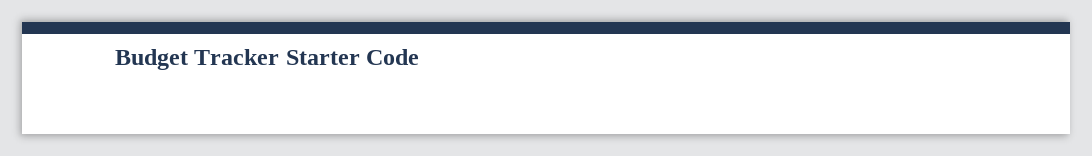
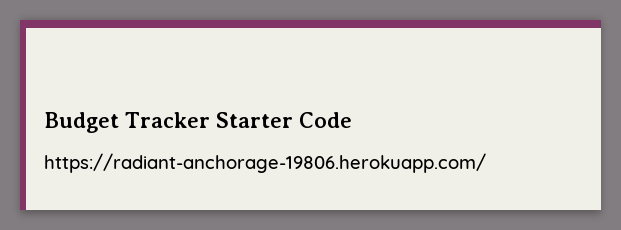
+ https://radiant-anchorage-19806.herokuapp.com/

